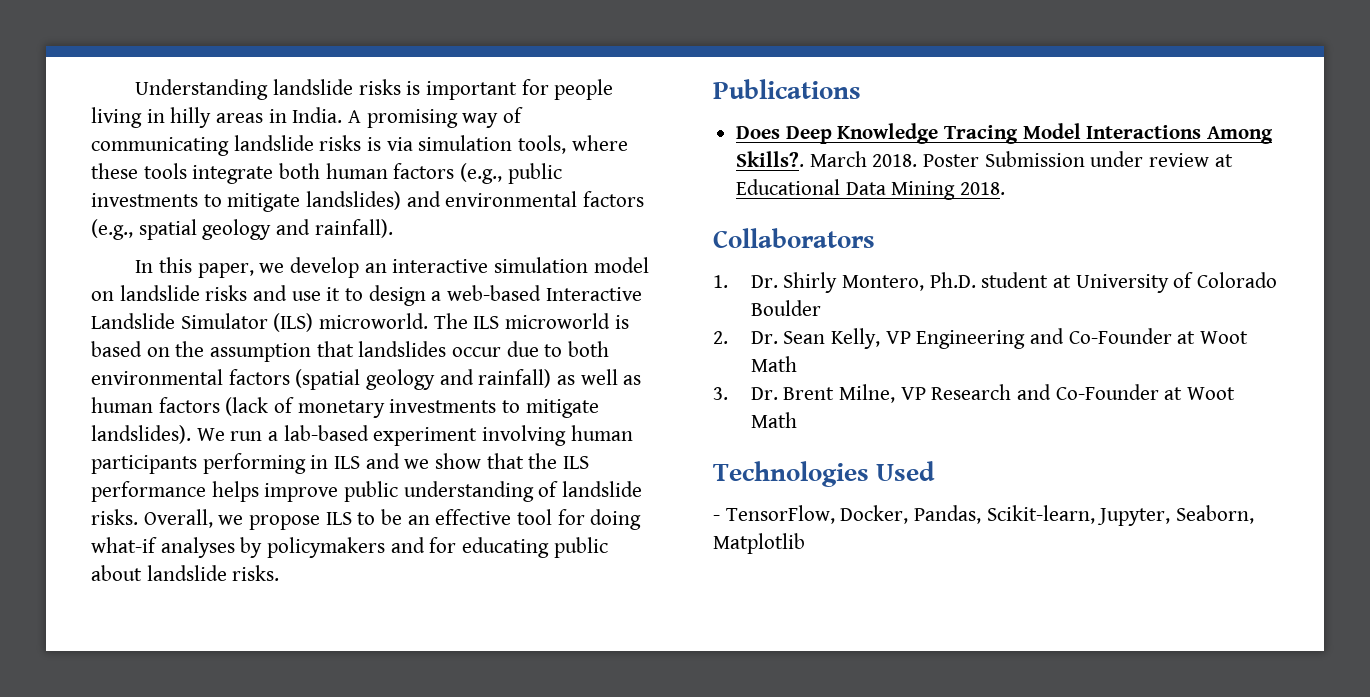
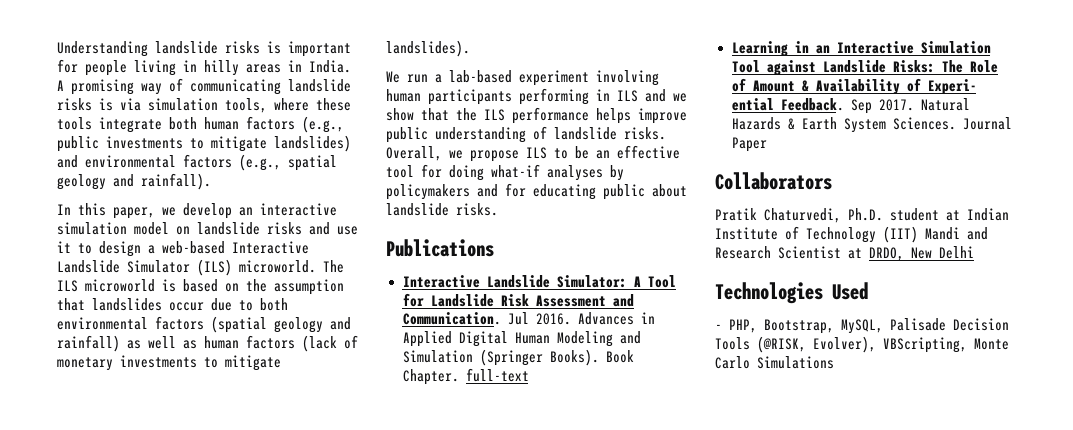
- The ILS microworld is based on the assumption that landslides occur due to both environmental factors (spatial geology and rainfall) as well as human factors (lack of monetary investments to mitigate landslides). We run a lab-based experiment involving human participants performing in ILS and we show that the ILS performance helps improve public understanding of landslide risks.
+ The ILS microworld is based on the assumption that landslides occur due to both environmental factors (spatial geology and rainfall) as well as human factors (lack of monetary investments to mitigate landslides).
+ We run a lab-based experiment involving human participants performing in ILS and we show that the ILS performance helps improve public understanding of landslide risks.
- Does Deep Knowledge Tracing Model Interactions Among Skills?. March 2018. Poster Submission under review at Educational Data Mining 2018.
+ Interactive Landslide Simulator: A Tool for Landslide Risk Assessment and Communication. Jul 2016. Advances in Applied Digital Human Modeling and Simulation (Springer Books). Book Chapter. full-text
+ Learning in an Interactive Simulation Tool against Landslide Risks: The Role of Amount & Availability of Experi- ential Feedback. Sep 2017. Natural Hazards & Earth System Sciences. Journal Paper
  Collaborators
- 1. Dr. Shirly Montero, Ph.D. student at University of Colorado Boulder
- 2. Dr. Sean Kelly, VP Engineering and Co-Founder at Woot Math
- 3. Dr. Brent Milne, VP Research and Co-Founder at Woot Math
+ Pratik Chaturvedi, Ph.D. student at Indian Institute of Technology (IIT) Mandi and Research Scientist at DRDO, New Delhi
  Technologies Used
- - TensorFlow, Docker, Pandas, Scikit-learn, Jupyter, Seaborn, Matplotlib
+ - PHP, Bootstrap, MySQL, Palisade Decision Tools (@RISK, Evolver), VBScripting, Monte Carlo Simulations

